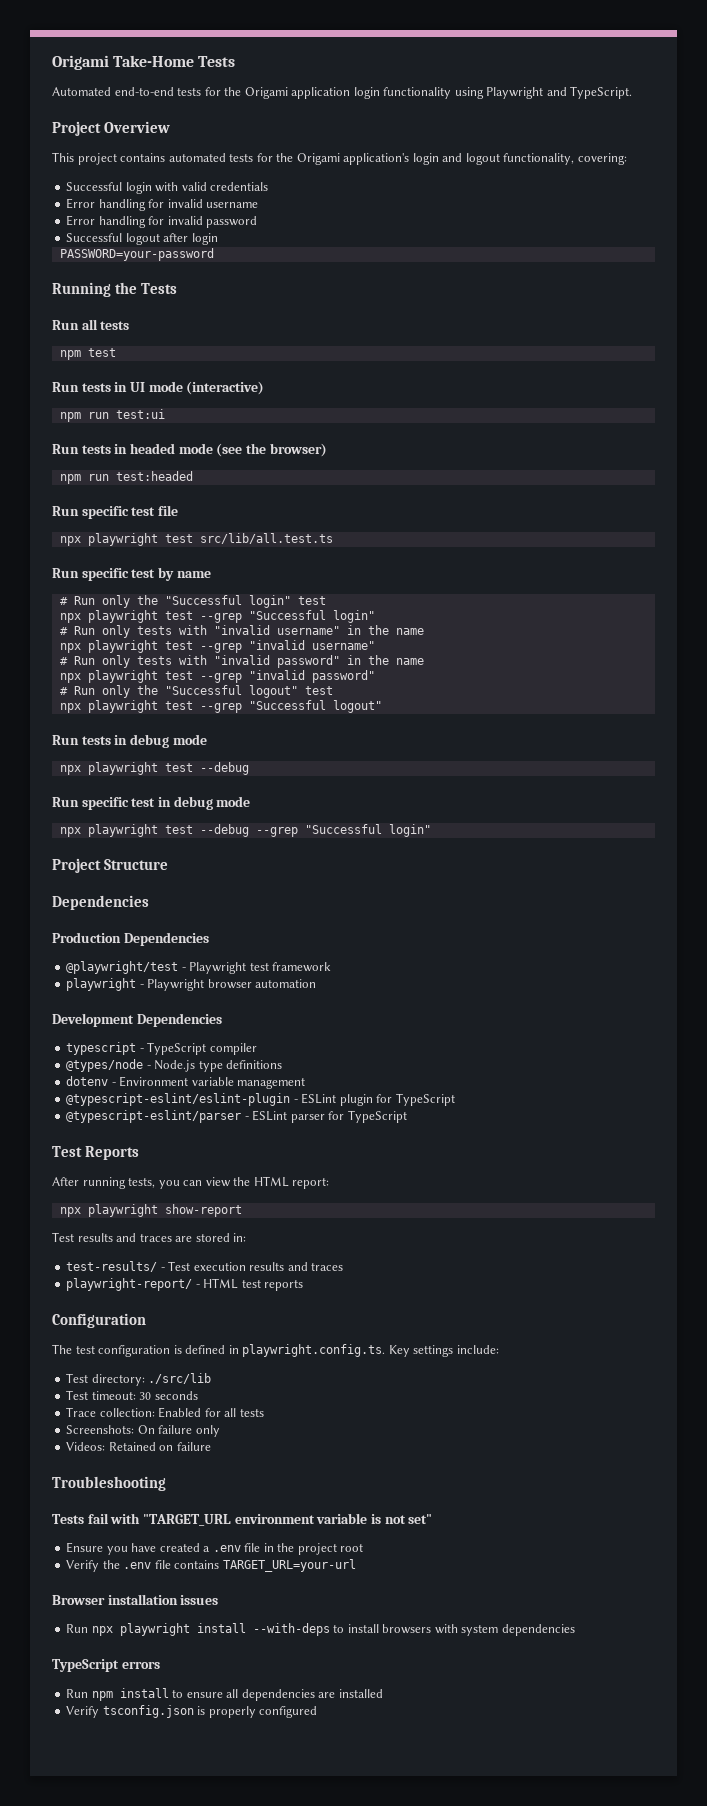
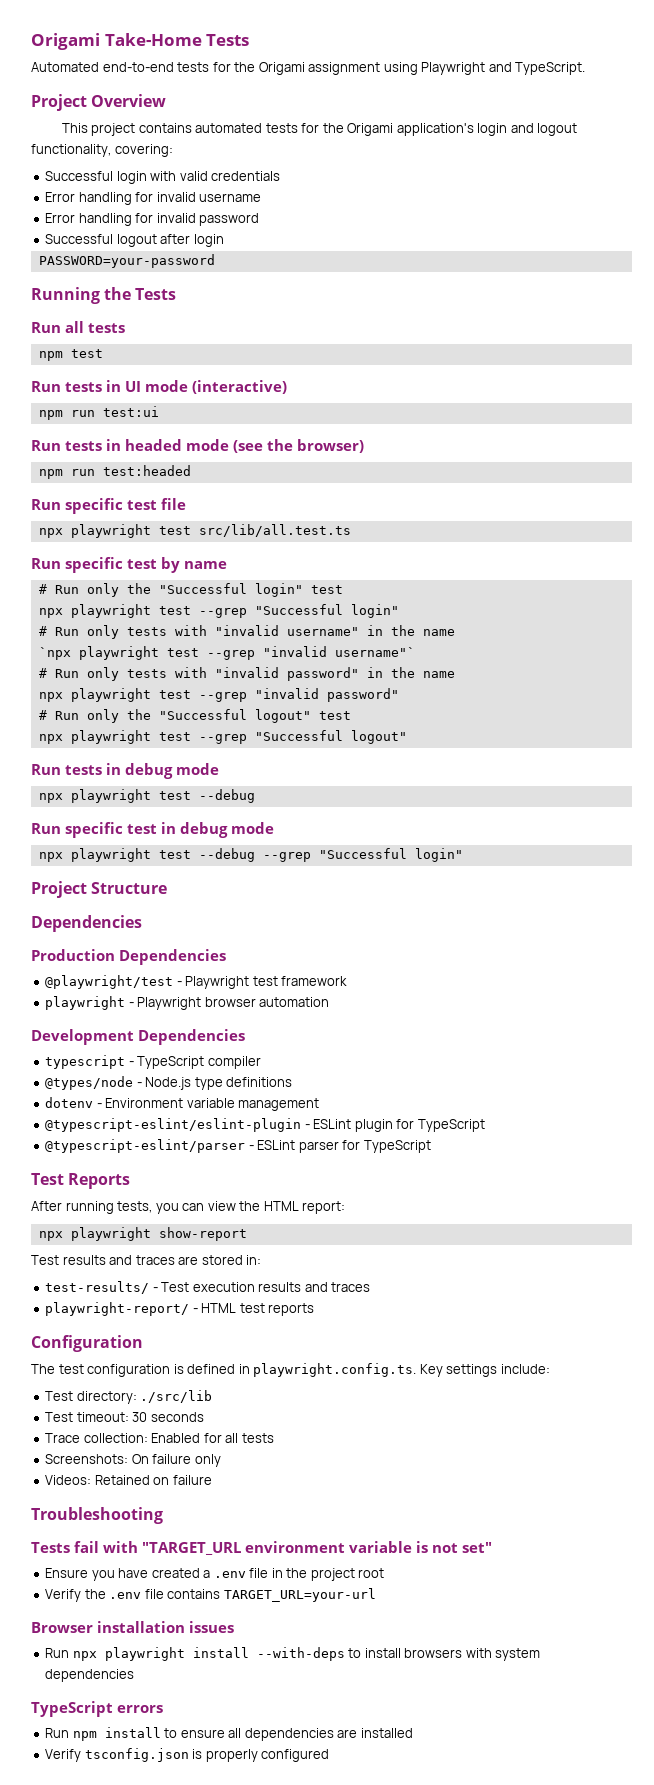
- Automated end-to-end tests for the Origami application login functionality using Playwright and TypeScript.
+ Automated end-to-end tests for the Origami assignment using Playwright and TypeScript.
- npx playwright test --grep "invalid username"
+ `npx playwright test --grep "invalid username"`

